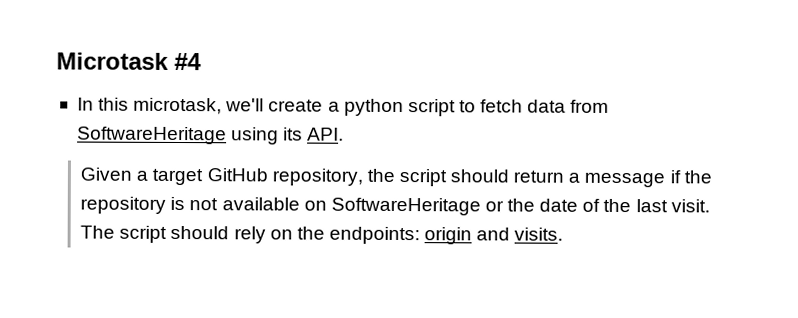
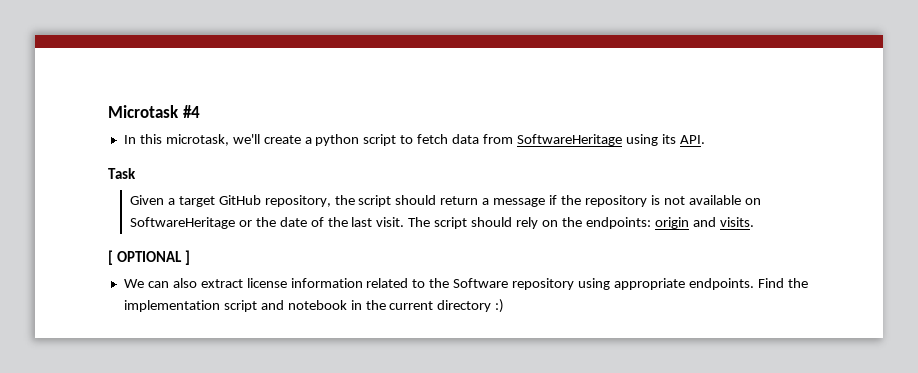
+ Task
+ [ OPTIONAL ]
+ We can also extract license information related to the Software repository using appropriate endpoints. Find the implementation script and notebook in the current directory :)

